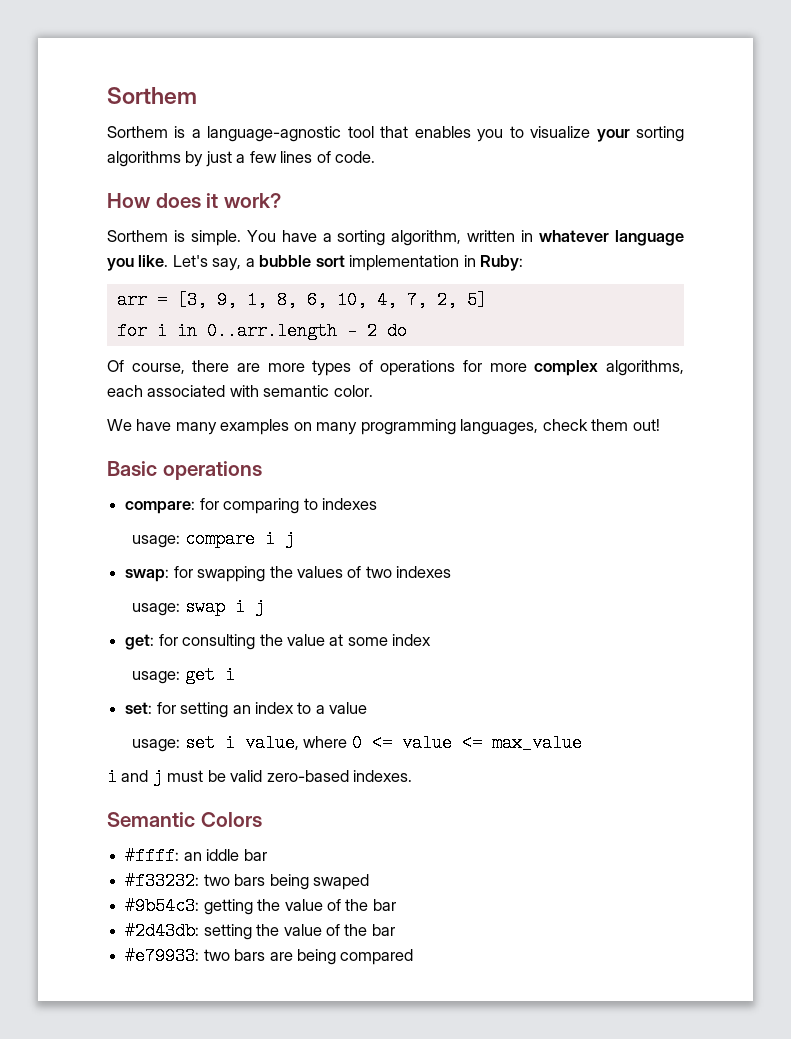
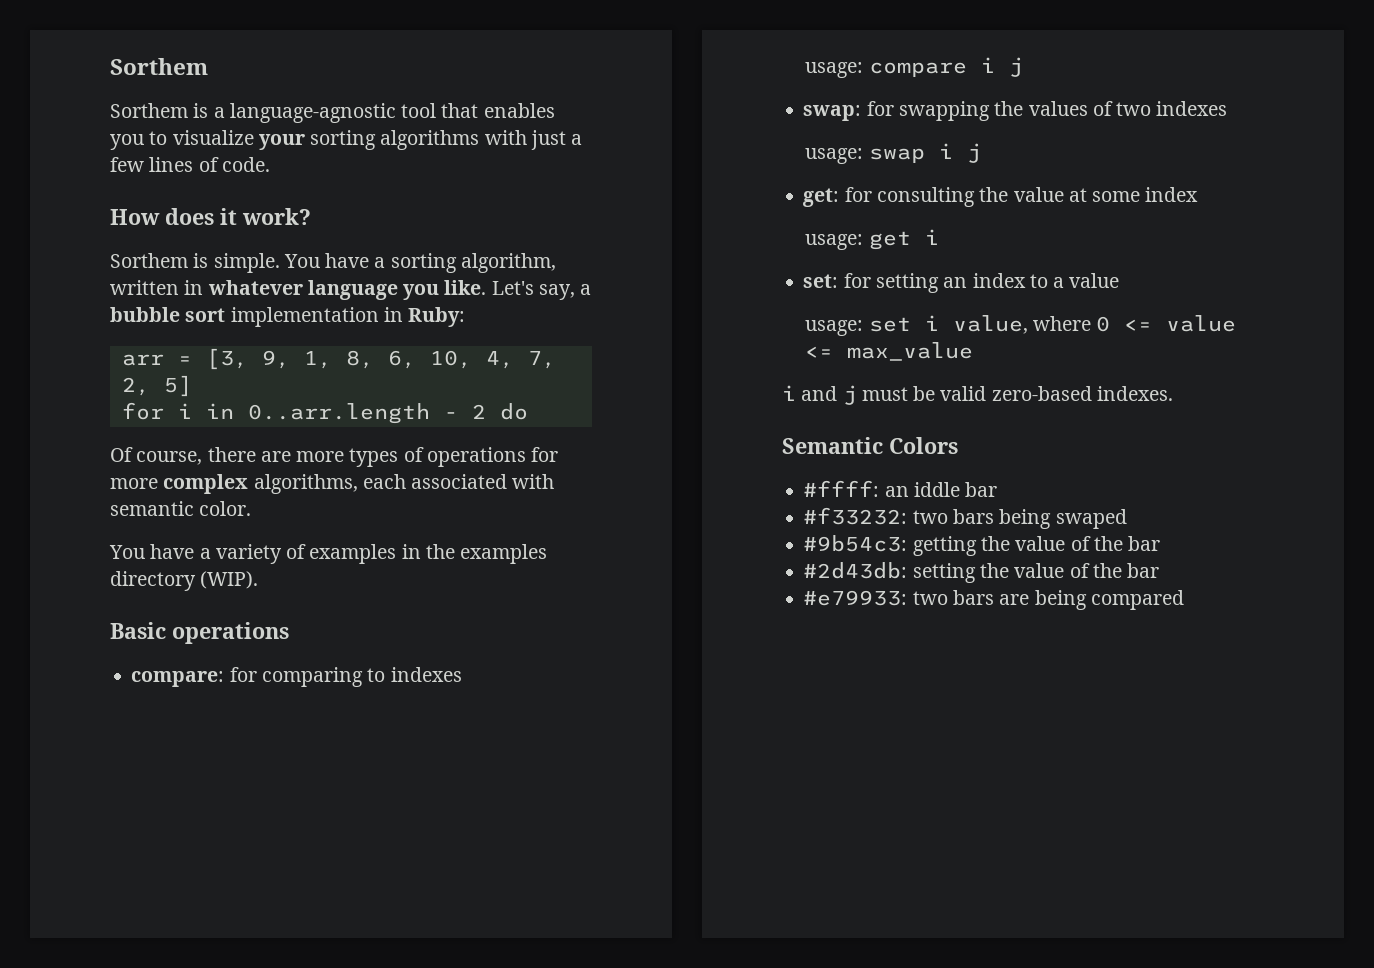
- Sorthem is a language-agnostic tool that enables you to visualize your sorting algorithms by just a few lines of code.
+ Sorthem is a language-agnostic tool that enables you to visualize your sorting algorithms with just a few lines of code.
- We have many examples on many programming languages, check them out!
+ You have a variety of examples in the examples directory (WIP).

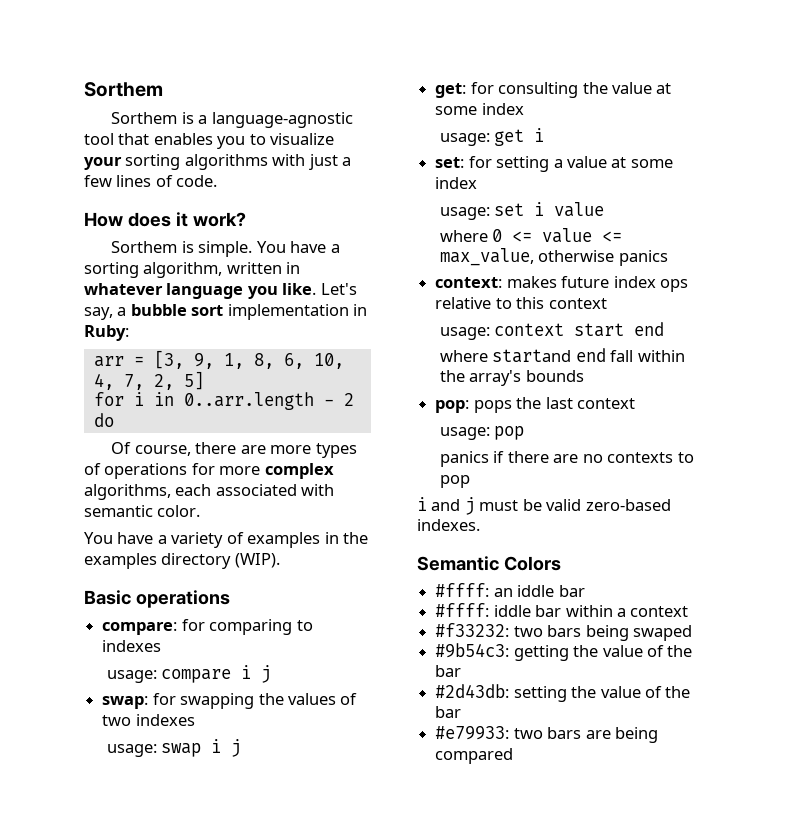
- set: for setting an index to a value
+ set: for setting a value at some index
- usage: set i value, where 0 <= value <= max_value
+ usage: set i value
+ where 0 <= value <= max_value, otherwise panics
+ context: makes future index ops relative to this context
+ usage: context start end
+ where startand end fall within the array's bounds
+ pop: pops the last context
+ usage: pop
+ panics if there are no contexts to pop
+ #ffff: iddle bar within a context

